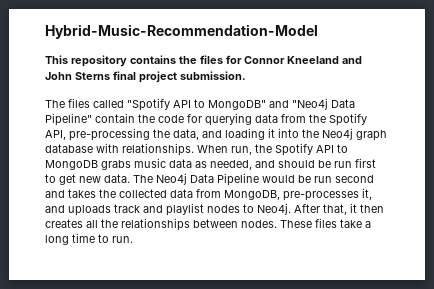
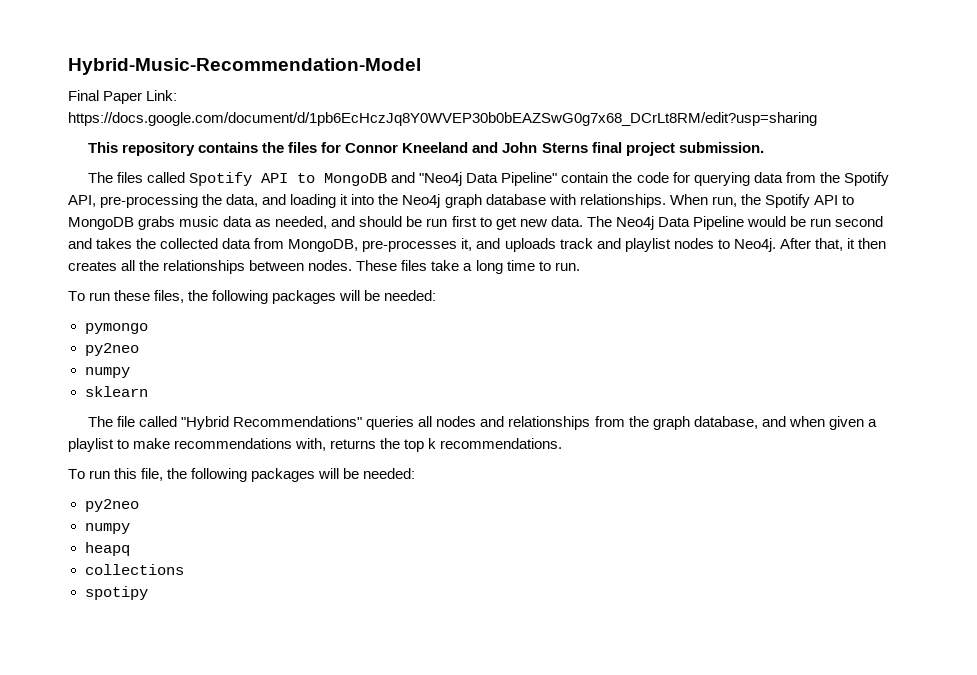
+ Final Paper Link: https://docs.google.com/document/d/1pb6EcHczJq8Y0WVEP30b0bEAZSwG0g7x68_DCrLt8RM/edit?usp=sharing
- The files called "Spotify API to MongoDB" and "Neo4j Data Pipeline" contain the code for querying data from the Spotify API, pre-processing the data, and loading it into the Neo4j graph database with relationships.
+ The files called Spotify API to MongoDB and "Neo4j Data Pipeline" contain the code for querying data from the Spotify API, pre-processing the data, and loading it into the Neo4j graph database with relationships.
+ To run these files, the following packages will be needed:
+ pymongo
+ py2neo
+ numpy
+ sklearn
+ The file called "Hybrid Recommendations" queries all nodes and relationships from the graph database, and when given a playlist to make recommendations with, returns the top k recommendations.
+ To run this file, the following packages will be needed:
+ py2neo
+ numpy
+ heapq
+ collections
+ spotipy

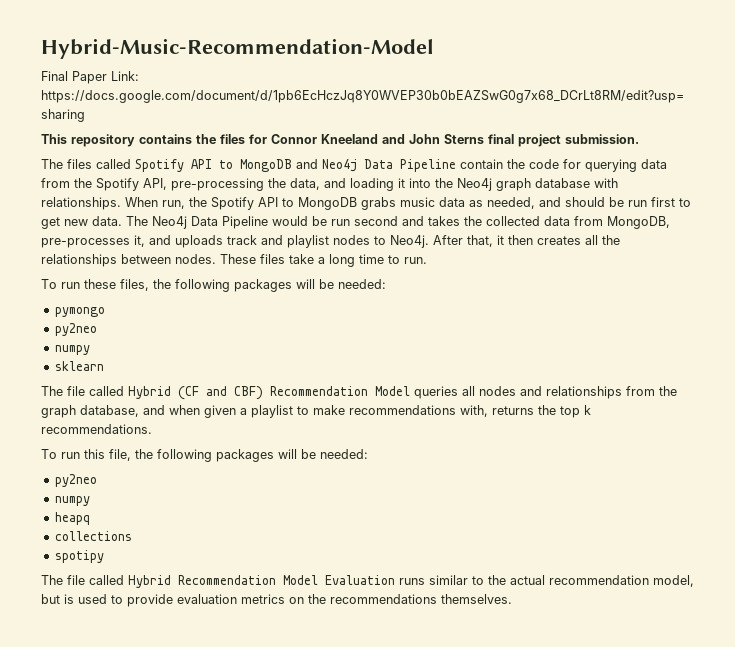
- The files called Spotify API to MongoDB and "Neo4j Data Pipeline" contain the code for querying data from the Spotify API, pre-processing the data, and loading it into the Neo4j graph database with relationships.
+ The files called Spotify API to MongoDB and Neo4j Data Pipeline contain the code for querying data from the Spotify API, pre-processing the data, and loading it into the Neo4j graph database with relationships.
- The file called "Hybrid Recommendations" queries all nodes and relationships from the graph database, and when given a playlist to make recommendations with, returns the top k recommendations.
+ The file called Hybrid (CF and CBF) Recommendation Model queries all nodes and relationships from the graph database, and when given a playlist to make recommendations with, returns the top k recommendations.
+ The file called Hybrid Recommendation Model Evaluation runs similar to the actual recommendation model, but is used to provide evaluation metrics on the recommendations themselves.

